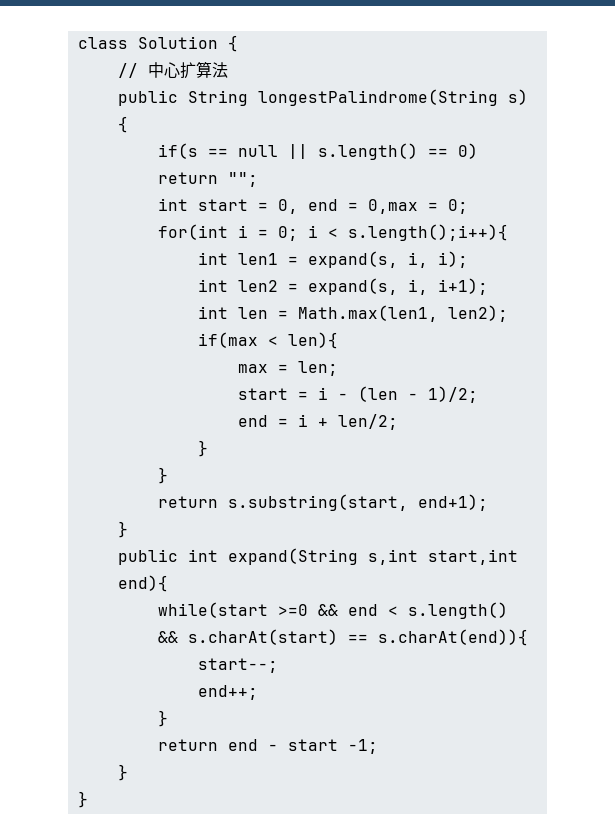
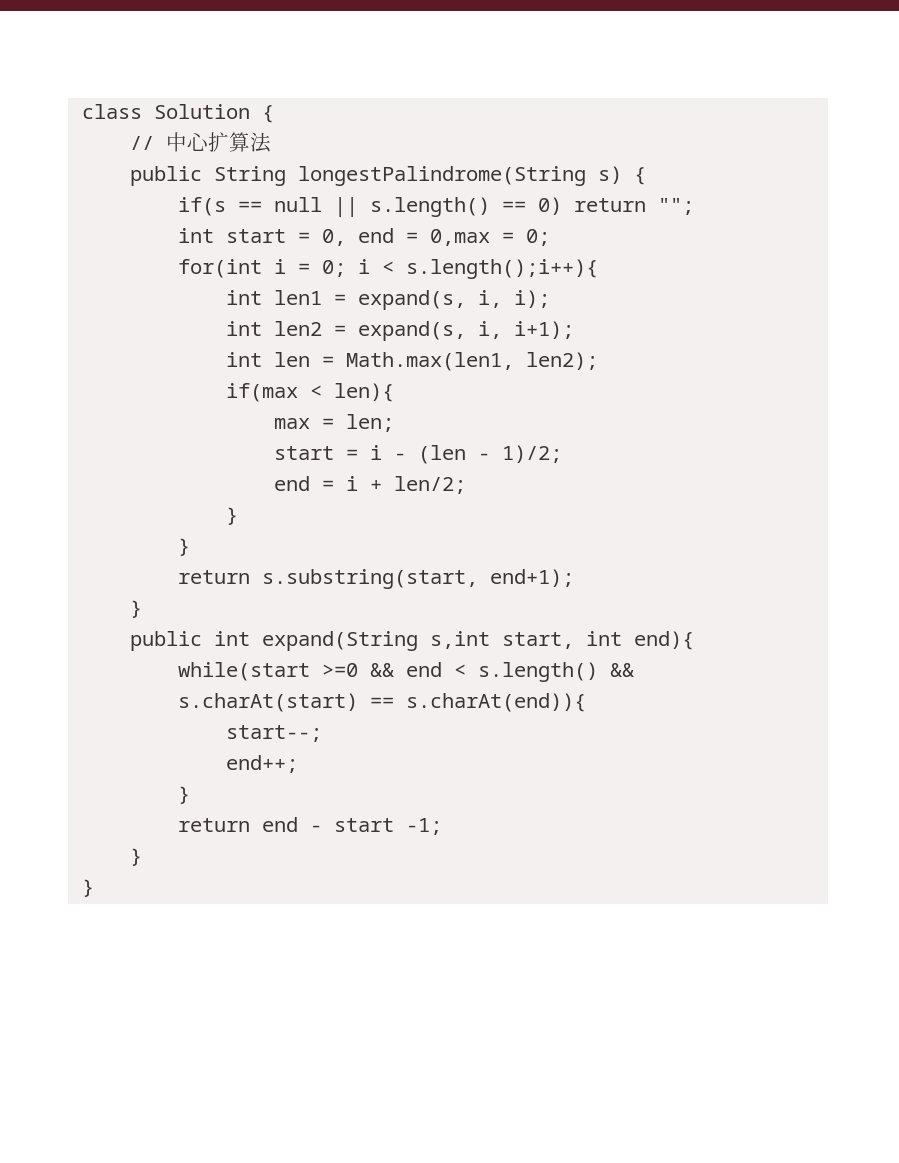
- public int expand(String s,int start,int end){
+ public int expand(String s,int start, int end){

